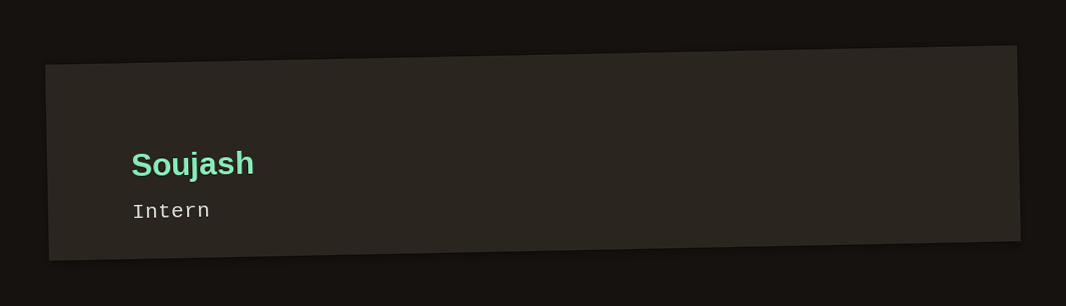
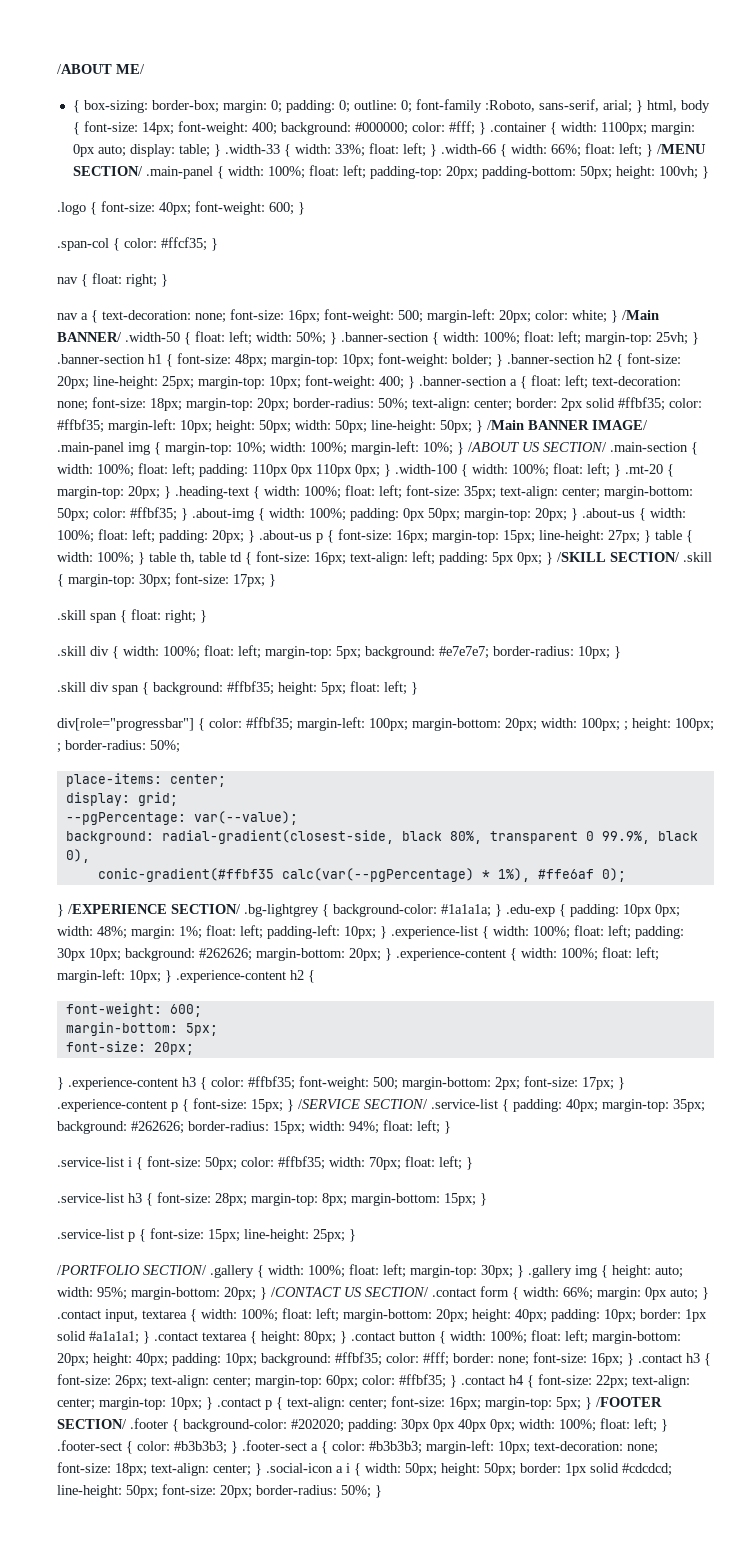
- Soujash
- Intern
+ /ABOUT ME/
+ { box-sizing: border-box; margin: 0; padding: 0; outline: 0; font-family :Roboto, sans-serif, arial; } html, body { font-size: 14px; font-weight: 400; background: #000000; color: #fff; } .container { width: 1100px; margin: 0px auto; display: table; } .width-33 { width: 33%; float: left; } .width-66 { width: 66%; float: left; } /MENU SECTION/ .main-panel { width: 100%; float: left; padding-top: 20px; padding-bottom: 50px; height: 100vh; }
+ .logo { font-size: 40px; font-weight: 600; }
+ .span-col { color: #ffcf35; }
+ nav { float: right; }
+ nav a { text-decoration: none; font-size: 16px; font-weight: 500; margin-left: 20px; color: white; } /Main BANNER/ .width-50 { float: left; width: 50%; } .banner-section { width: 100%; float: left; margin-top: 25vh; } .banner-section h1 { font-size: 48px; margin-top: 10px; font-weight: bolder; } .banner-section h2 { font-size: 20px; line-height: 25px; margin-top: 10px; font-weight: 400; } .banner-section a { float: left; text-decoration: none; font-size: 18px; margin-top: 20px; border-radius: 50%; text-align: center; border: 2px solid #ffbf35; color: #ffbf35; margin-left: 10px; height: 50px; width: 50px; line-height: 50px; } /Main BANNER IMAGE/ .main-panel img { margin-top: 10%; width: 100%; margin-left: 10%; } /ABOUT US SECTION/ .main-section { width: 100%; float: left; padding: 110px 0px 110px 0px; } .width-100 { width: 100%; float: left; } .mt-20 { margin-top: 20px; } .heading-text { width: 100%; float: left; font-size: 35px; text-align: center; margin-bottom: 50px; color: #ffbf35; } .about-img { width: 100%; padding: 0px 50px; margin-top: 20px; } .about-us { width: 100%; float: left; padding: 20px; } .about-us p { font-size: 16px; margin-top: 15px; line-height: 27px; } table { width: 100%; } table th, table td { font-size: 16px; text-align: left; padding: 5px 0px; } /SKILL SECTION/ .skill { margin-top: 30px; font-size: 17px; }
+ .skill span { float: right; }
+ .skill div { width: 100%; float: left; margin-top: 5px; background: #e7e7e7; border-radius: 10px; }
+ .skill div span { background: #ffbf35; height: 5px; float: left; }
+ div[role="progressbar"] { color: #ffbf35; margin-left: 100px; margin-bottom: 20px; width: 100px; ; height: 100px; ; border-radius: 50%;
+ place-items: center;
+ display: grid;
+ --pgPercentage: var(--value);
+ background: radial-gradient(closest-side, black 80%, transparent 0 99.9%, black 0),
+ conic-gradient(#ffbf35 calc(var(--pgPercentage) * 1%), #ffe6af 0);
+ } /EXPERIENCE SECTION/ .bg-lightgrey { background-color: #1a1a1a; } .edu-exp { padding: 10px 0px; width: 48%; margin: 1%; float: left; padding-left: 10px; } .experience-list { width: 100%; float: left; padding: 30px 10px; background: #262626; margin-bottom: 20px; } .experience-content { width: 100%; float: left; margin-left: 10px; } .experience-content h2 {
+ font-weight: 600;
+ margin-bottom: 5px;
+ font-size: 20px;
+ } .experience-content h3 { color: #ffbf35; font-weight: 500; margin-bottom: 2px; font-size: 17px; } .experience-content p { font-size: 15px; } /SERVICE SECTION/ .service-list { padding: 40px; margin-top: 35px; background: #262626; border-radius: 15px; width: 94%; float: left; }
+ .service-list i { font-size: 50px; color: #ffbf35; width: 70px; float: left; }
+ .service-list h3 { font-size: 28px; margin-top: 8px; margin-bottom: 15px; }
+ .service-list p { font-size: 15px; line-height: 25px; }
+ /PORTFOLIO SECTION/ .gallery { width: 100%; float: left; margin-top: 30px; } .gallery img { height: auto; width: 95%; margin-bottom: 20px; } /CONTACT US SECTION/ .contact form { width: 66%; margin: 0px auto; } .contact input, textarea { width: 100%; float: left; margin-bottom: 20px; height: 40px; padding: 10px; border: 1px solid #a1a1a1; } .contact textarea { height: 80px; } .contact button { width: 100%; float: left; margin-bottom: 20px; height: 40px; padding: 10px; background: #ffbf35; color: #fff; border: none; font-size: 16px; } .contact h3 { font-size: 26px; text-align: center; margin-top: 60px; color: #ffbf35; } .contact h4 { font-size: 22px; text-align: center; margin-top: 10px; } .contact p { text-align: center; font-size: 16px; margin-top: 5px; } /FOOTER SECTION/ .footer { background-color: #202020; padding: 30px 0px 40px 0px; width: 100%; float: left; } .footer-sect { color: #b3b3b3; } .footer-sect a { color: #b3b3b3; margin-left: 10px; text-decoration: none; font-size: 18px; text-align: center; } .social-icon a i { width: 50px; height: 50px; border: 1px solid #cdcdcd; line-height: 50px; font-size: 20px; border-radius: 50%; }

